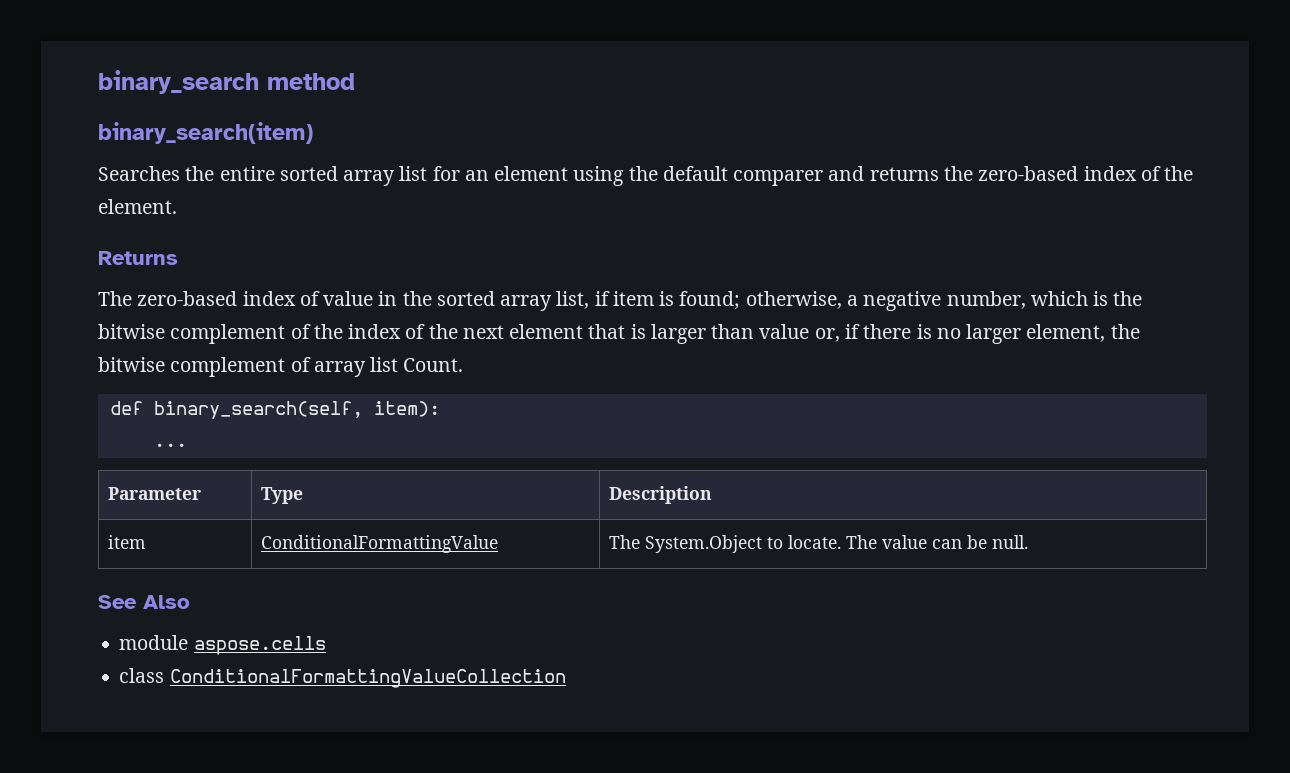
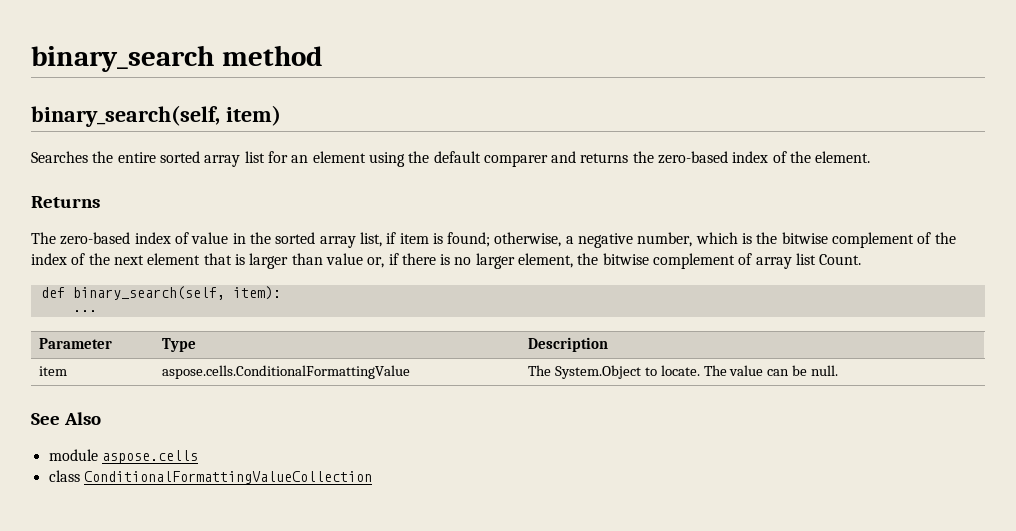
- binary_search(item)
+ binary_search(self, item)
- item | ConditionalFormattingValue | The System.Object to locate. The value can be null.
+ item | aspose.cells.ConditionalFormattingValue | The System.Object to locate. The value can be null.

